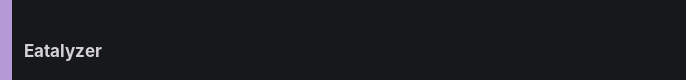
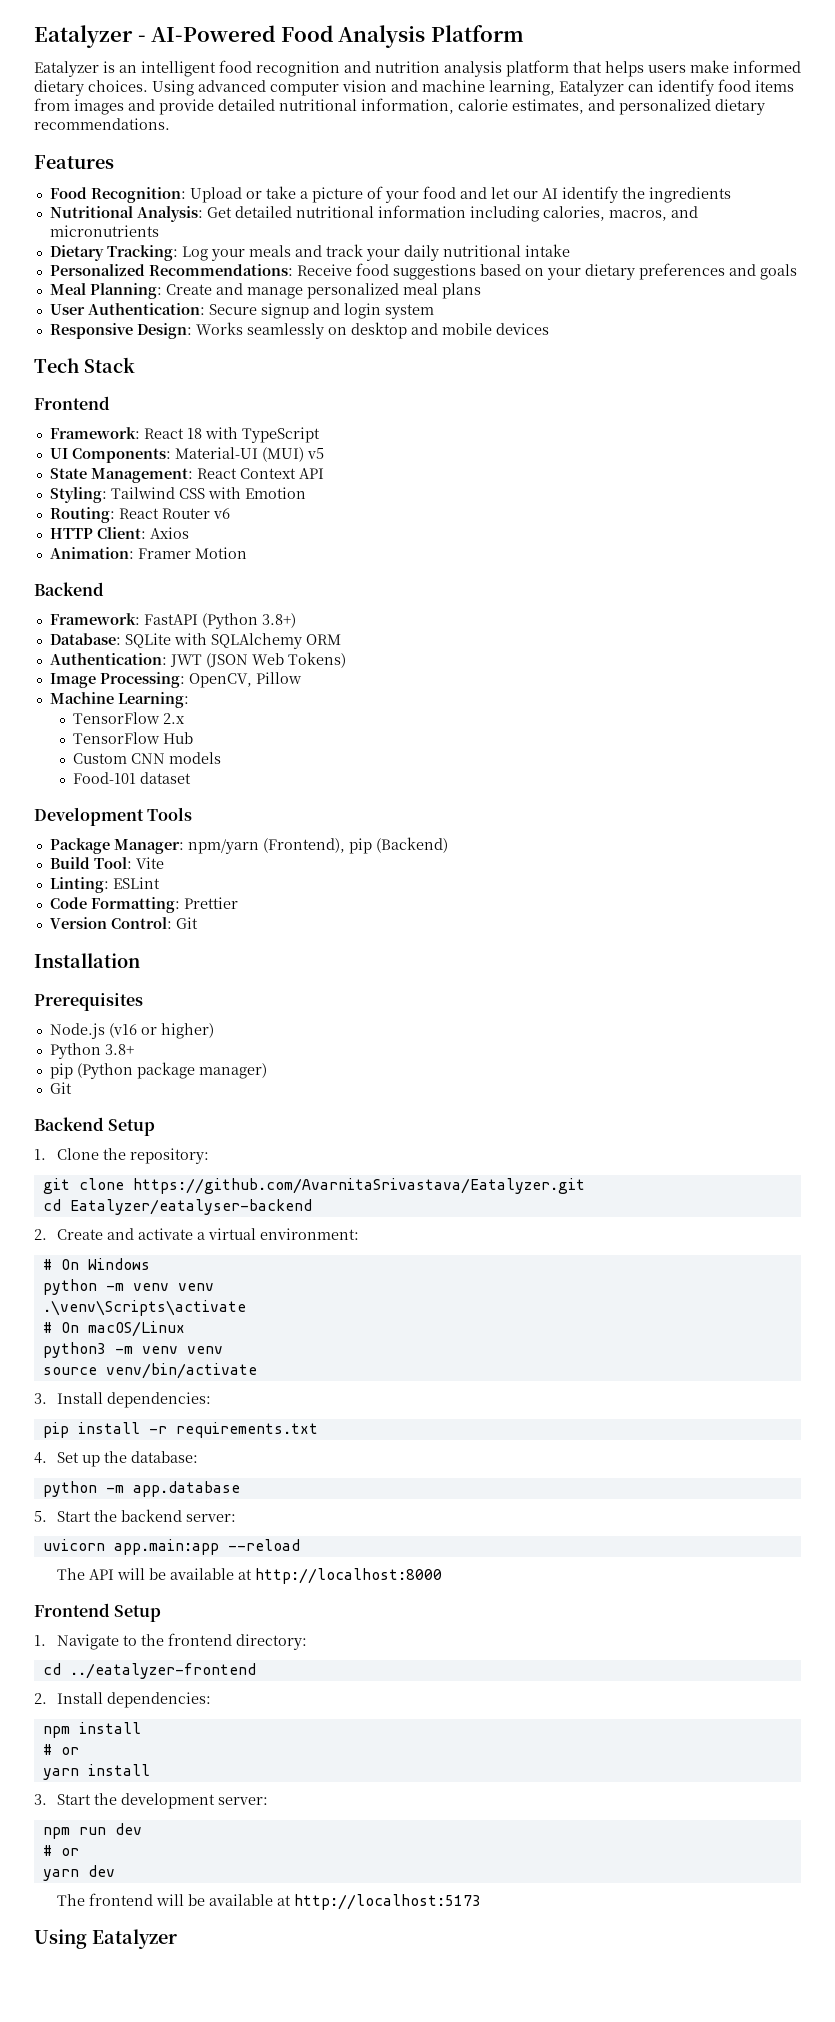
- Eatalyzer
+ Eatalyzer - AI-Powered Food Analysis Platform
+ Eatalyzer is an intelligent food recognition and nutrition analysis platform that helps users make informed dietary choices. Using advanced computer vision and machine learning, Eatalyzer can identify food items from images and provide detailed nutritional information, calorie estimates, and personalized dietary recommendations.
+ Features
+ Food Recognition: Upload or take a picture of your food and let our AI identify the ingredients
+ Nutritional Analysis: Get detailed nutritional information including calories, macros, and micronutrients
+ Dietary Tracking: Log your meals and track your daily nutritional intake
+ Personalized Recommendations: Receive food suggestions based on your dietary preferences and goals
+ Meal Planning: Create and manage personalized meal plans
+ User Authentication: Secure signup and login system
+ Responsive Design: Works seamlessly on desktop and mobile devices
+ Tech Stack
+ Frontend
+ Framework: React 18 with TypeScript
+ UI Components: Material-UI (MUI) v5
+ State Management: React Context API
+ Styling: Tailwind CSS with Emotion
+ Routing: React Router v6
+ HTTP Client: Axios
+ Animation: Framer Motion
+ Backend
+ Framework: FastAPI (Python 3.8+)
+ Database: SQLite with SQLAlchemy ORM
+ Authentication: JWT (JSON Web Tokens)
+ Image Processing: OpenCV, Pillow
+ Machine Learning:
+ TensorFlow 2.x
+ TensorFlow Hub
+ Custom CNN models
+ Food-101 dataset
+ Development Tools
+ Package Manager: npm/yarn (Frontend), pip (Backend)
+ Build Tool: Vite
+ Linting: ESLint
+ Code Formatting: Prettier
+ Version Control: Git
+ Installation
+ Prerequisites
+ Node.js (v16 or higher)
+ Python 3.8+
+ pip (Python package manager)
+ Git
+ Backend Setup
+ 1. Clone the repository:
+ git clone https://github.com/AvarnitaSrivastava/Eatalyzer.git
+ cd Eatalyzer/eatalyser-backend
+ 2. Create and activate a virtual environment:
+ # On Windows
+ python -m venv venv
+ .\venv\Scripts\activate
+ # On macOS/Linux
+ python3 -m venv venv
+ source venv/bin/activate
+ 3. Install dependencies:
+ pip install -r requirements.txt
+ 4. Set up the database:
+ python -m app.database
+ 5. Start the backend server:
+ uvicorn app.main:app --reload
+ The API will be available at http://localhost:8000
+ Frontend Setup
+ 1. Navigate to the frontend directory:
+ cd ../eatalyzer-frontend
+ 2. Install dependencies:
+ npm install
+ # or
+ yarn install
+ 3. Start the development server:
+ npm run dev
+ # or
+ yarn dev
+ The frontend will be available at http://localhost:5173
+ Using Eatalyzer

